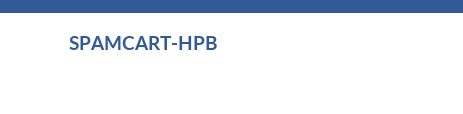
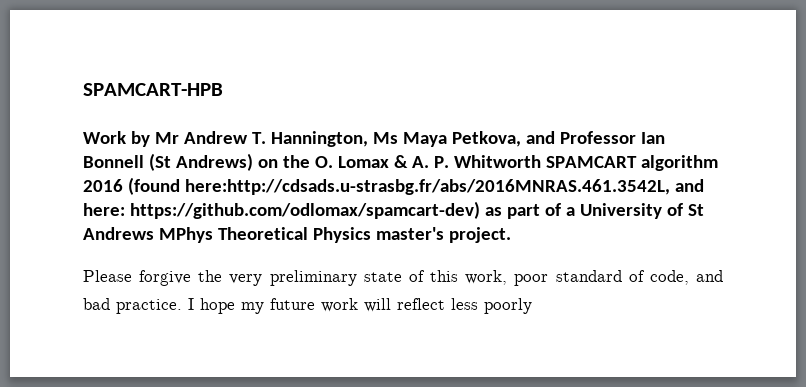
+ Work by Mr Andrew T. Hannington, Ms Maya Petkova, and Professor Ian Bonnell (St Andrews) on the O. Lomax & A. P. Whitworth SPAMCART algorithm 2016 (found here:http://cdsads.u-strasbg.fr/abs/2016MNRAS.461.3542L, and here: https://github.com/odlomax/spamcart-dev) as part of a University of St Andrews MPhys Theoretical Physics master's project.
+ Please forgive the very preliminary state of this work, poor standard of code, and bad practice. I hope my future work will reflect less poorly

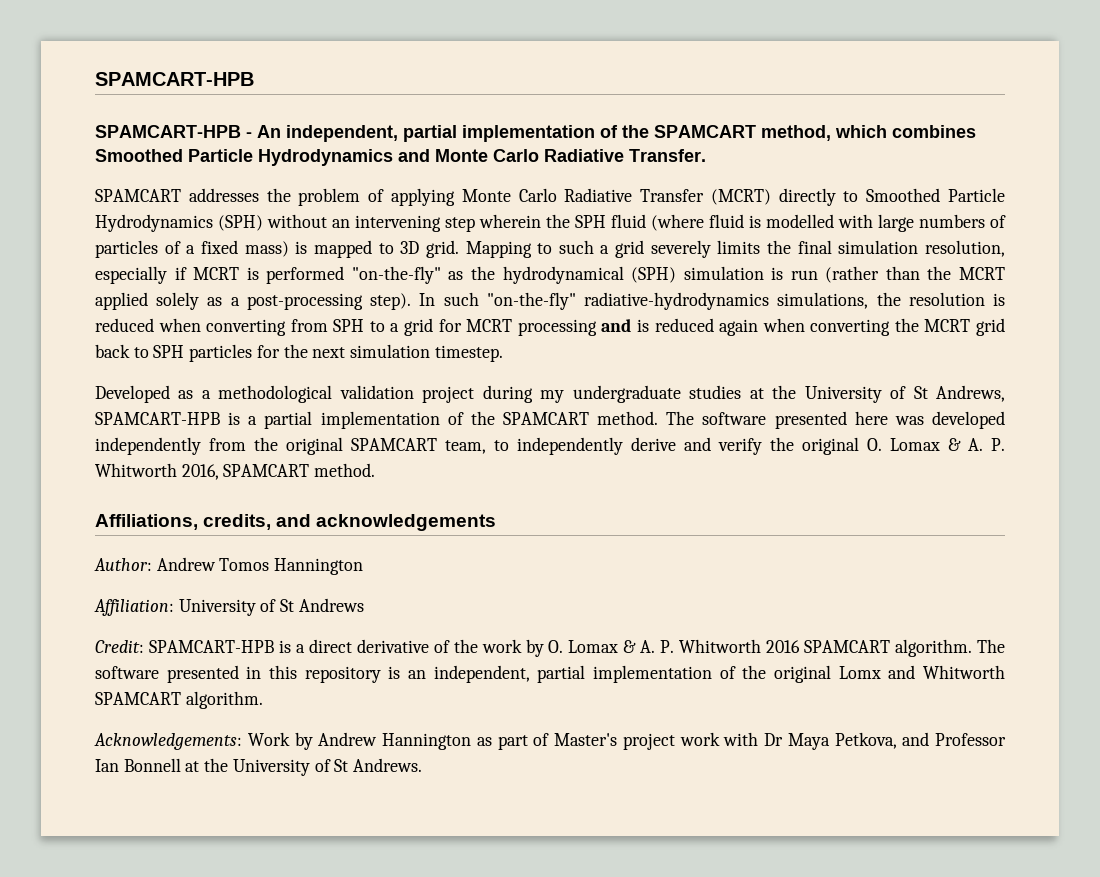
- Work by Mr Andrew T. Hannington, Ms Maya Petkova, and Professor Ian Bonnell (St Andrews) on the O. Lomax & A. P. Whitworth SPAMCART algorithm 2016 (found here:http://cdsads.u-strasbg.fr/abs/2016MNRAS.461.3542L, and here: https://github.com/odlomax/spamcart-dev) as part of a University of St Andrews MPhys Theoretical Physics master's project.
- Please forgive the very preliminary state of this work, poor standard of code, and bad practice. I hope my future work will reflect less poorly
+ SPAMCART-HPB - An independent, partial implementation of the SPAMCART method, which combines Smoothed Particle Hydrodynamics and Monte Carlo Radiative Transfer.
+ SPAMCART addresses the problem of applying Monte Carlo Radiative Transfer (MCRT) directly to Smoothed Particle Hydrodynamics (SPH) without an intervening step wherein the SPH fluid (where fluid is modelled with large numbers of particles of a fixed mass) is mapped to 3D grid. Mapping to such a grid severely limits the final simulation resolution, especially if MCRT is performed "on-the-fly" as the hydrodynamical (SPH) simulation is run (rather than the MCRT applied solely as a post-processing step). In such "on-the-fly" radiative-hydrodynamics simulations, the resolution is reduced when converting from SPH to a grid for MCRT processing and is reduced again when converting the MCRT grid back to SPH particles for the next simulation timestep.
+ Developed as a methodological validation project during my undergraduate studies at the University of St Andrews, SPAMCART-HPB is a partial implementation of the SPAMCART method. The software presented here was developed independently from the original SPAMCART team, to independently derive and verify the original O. Lomax & A. P. Whitworth 2016, SPAMCART method.
+ Affiliations, credits, and acknowledgements
+ Author: Andrew Tomos Hannington
+ Affiliation: University of St Andrews
+ Credit: SPAMCART-HPB is a direct derivative of the work by O. Lomax & A. P. Whitworth 2016 SPAMCART algorithm. The software presented in this repository is an independent, partial implementation of the original Lomx and Whitworth SPAMCART algorithm.
+ Acknowledgements: Work by Andrew Hannington as part of Master's project work with Dr Maya Petkova, and Professor Ian Bonnell at the University of St Andrews.

